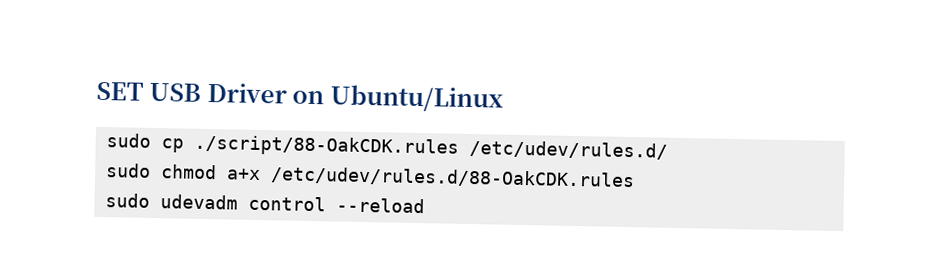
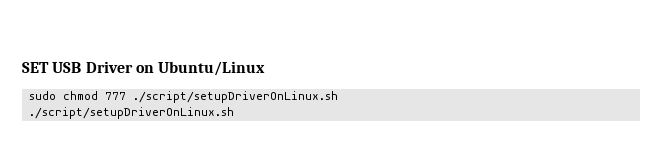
- sudo cp ./script/88-OakCDK.rules /etc/udev/rules.d/
- sudo chmod a+x /etc/udev/rules.d/88-OakCDK.rules
- sudo udevadm control --reload
+ sudo chmod 777 ./script/setupDriverOnLinux.sh
+ ./script/setupDriverOnLinux.sh

